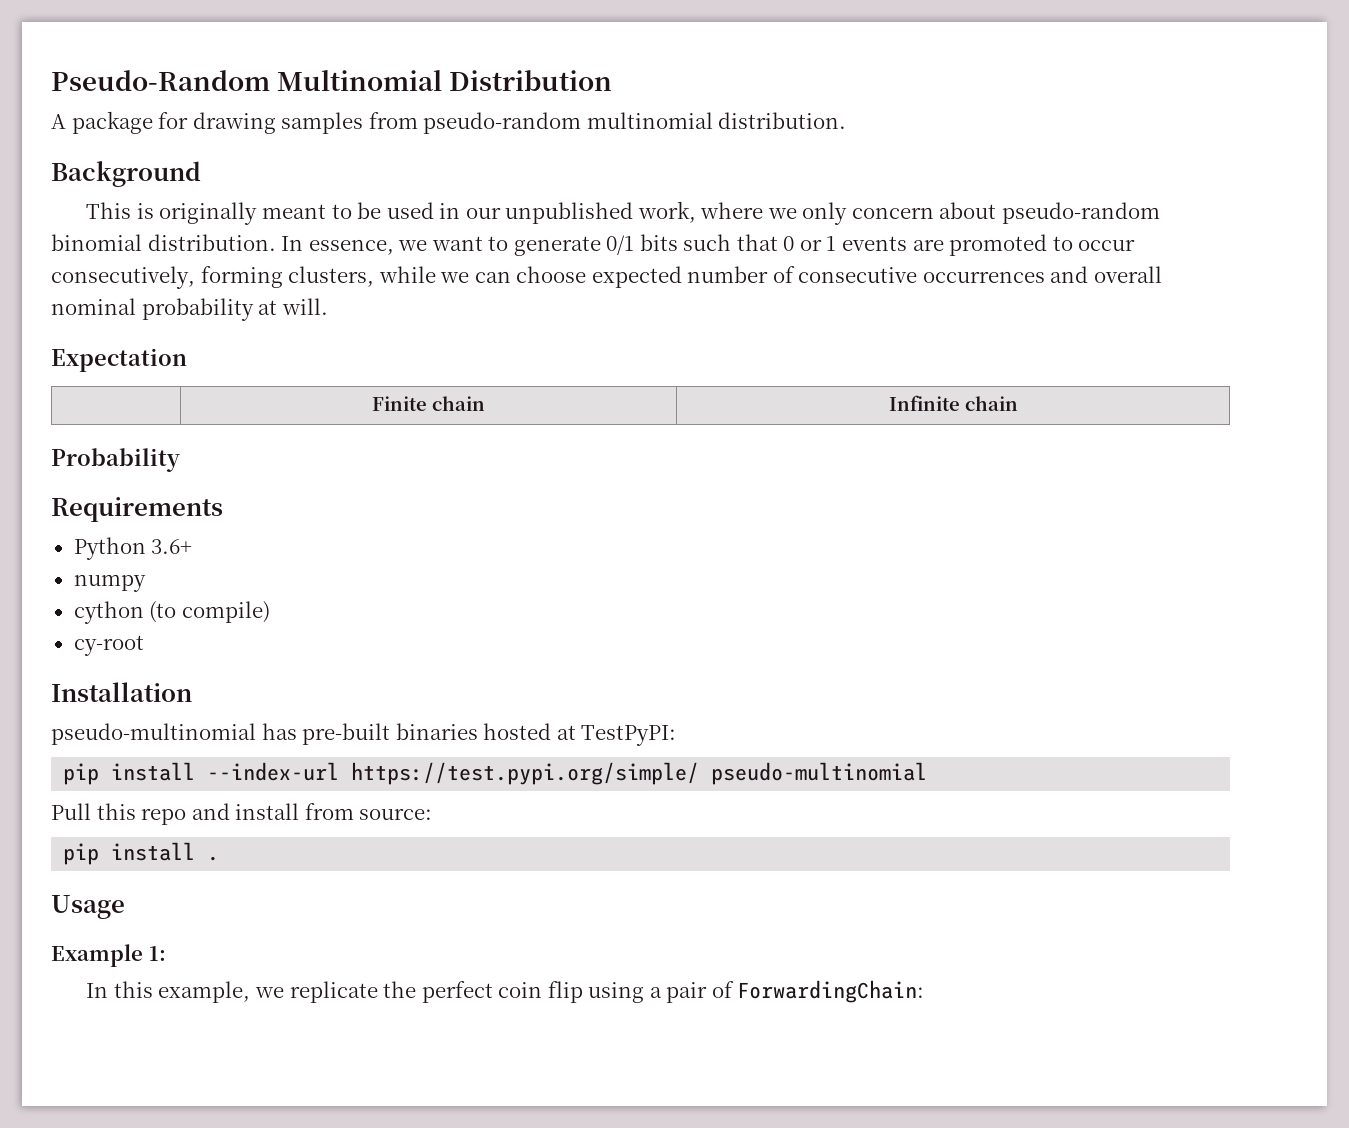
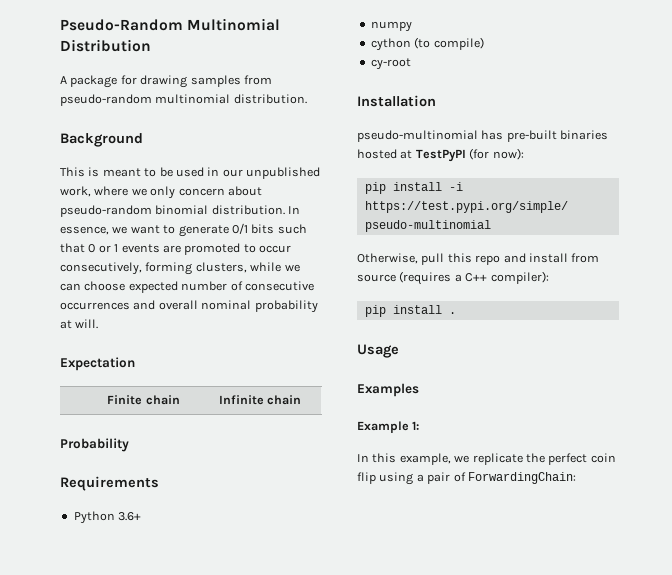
- This is originally meant to be used in our unpublished work, where we only concern about pseudo-random binomial distribution.
+ This is meant to be used in our unpublished work, where we only concern about pseudo-random binomial distribution.
- pseudo-multinomial has pre-built binaries hosted at TestPyPI:
- pip install --index-url https://test.pypi.org/simple/ pseudo-multinomial
+ pseudo-multinomial has pre-built binaries hosted at TestPyPI (for now):
+ pip install -i https://test.pypi.org/simple/ pseudo-multinomial
- Pull this repo and install from source:
+ Otherwise, pull this repo and install from source (requires a C++ compiler):
+ Examples

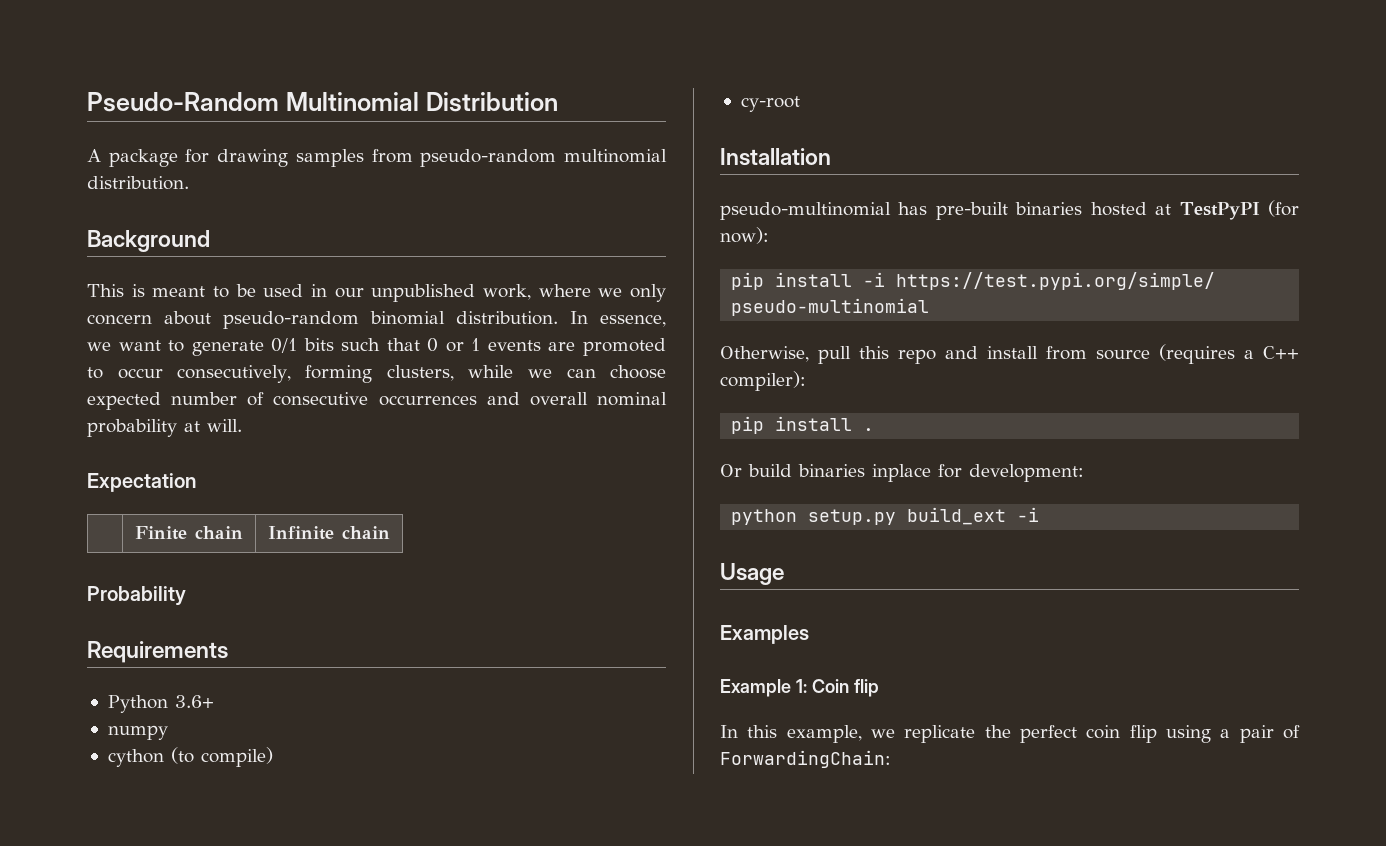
+ Or build binaries inplace for development:
+ python setup.py build_ext -i
- Example 1:
+ Example 1: Coin flip

